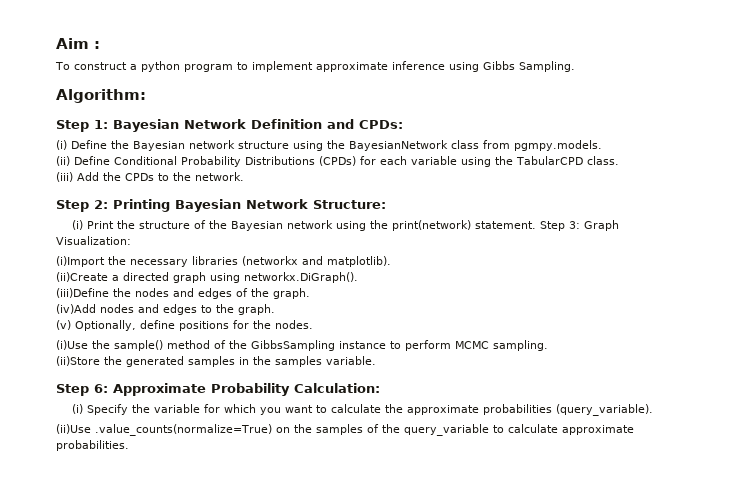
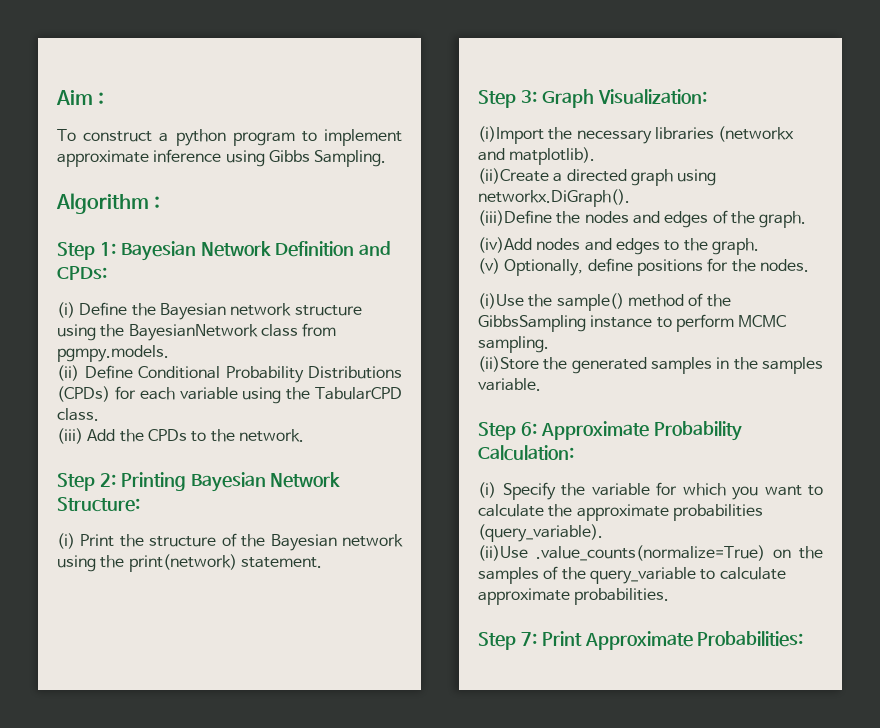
- Algorithm:
+ Algorithm :
- (i) Print the structure of the Bayesian network using the print(network) statement. Step 3: Graph Visualization:
+ (i) Print the structure of the Bayesian network using the print(network) statement.
+ Step 3: Graph Visualization:
+ Step 7: Print Approximate Probabilities:

